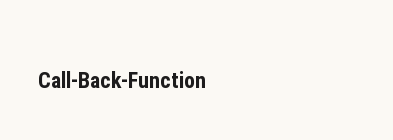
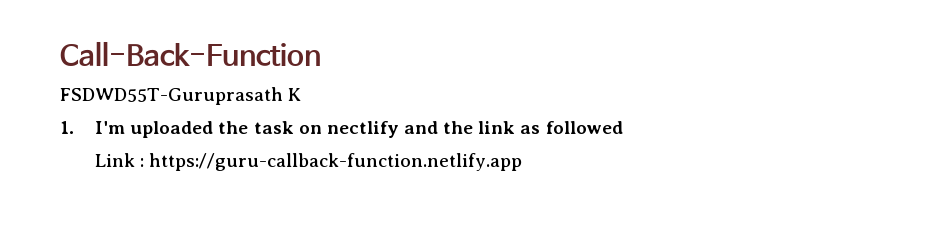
+ FSDWD55T-Guruprasath K
+ 1. I'm uploaded the task on nectlify and the link as followed
+ Link : https://guru-callback-function.netlify.app

